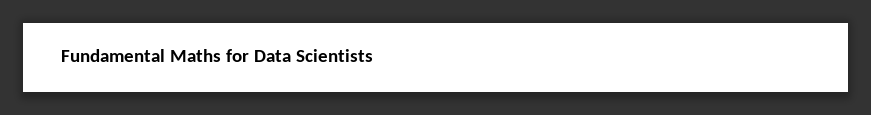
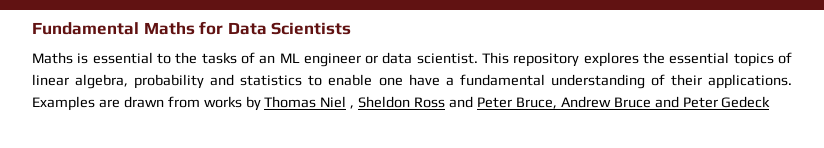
+ Maths is essential to the tasks of an ML engineer or data scientist. This repository explores the essential topics of linear algebra, probability and statistics to enable one have a fundamental understanding of their applications. Examples are drawn from works by Thomas Niel , Sheldon Ross and Peter Bruce, Andrew Bruce and Peter Gedeck

